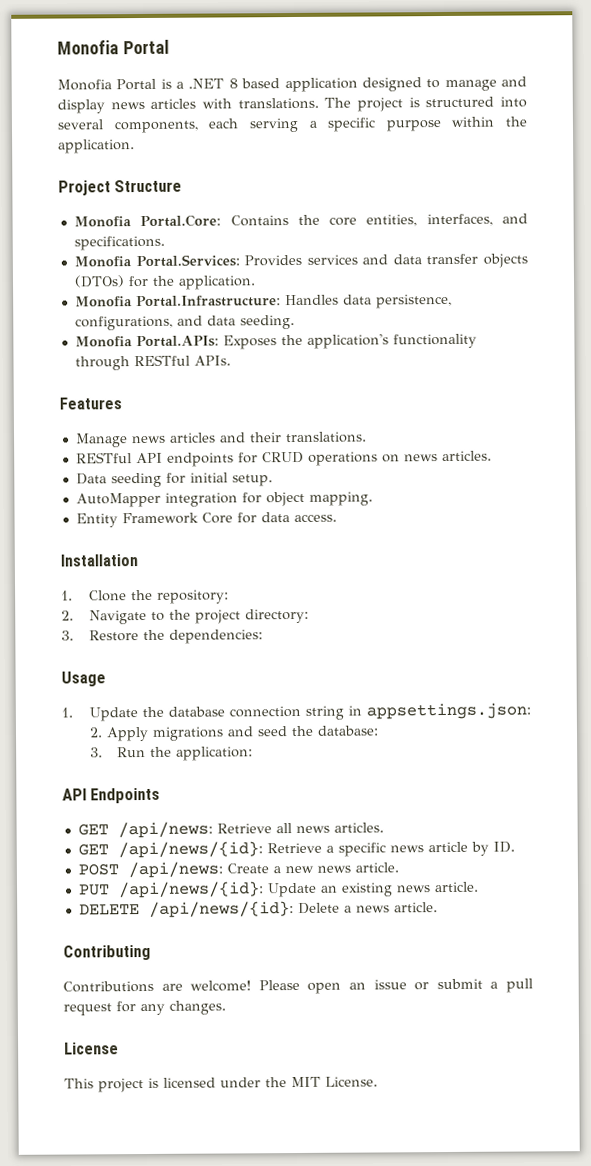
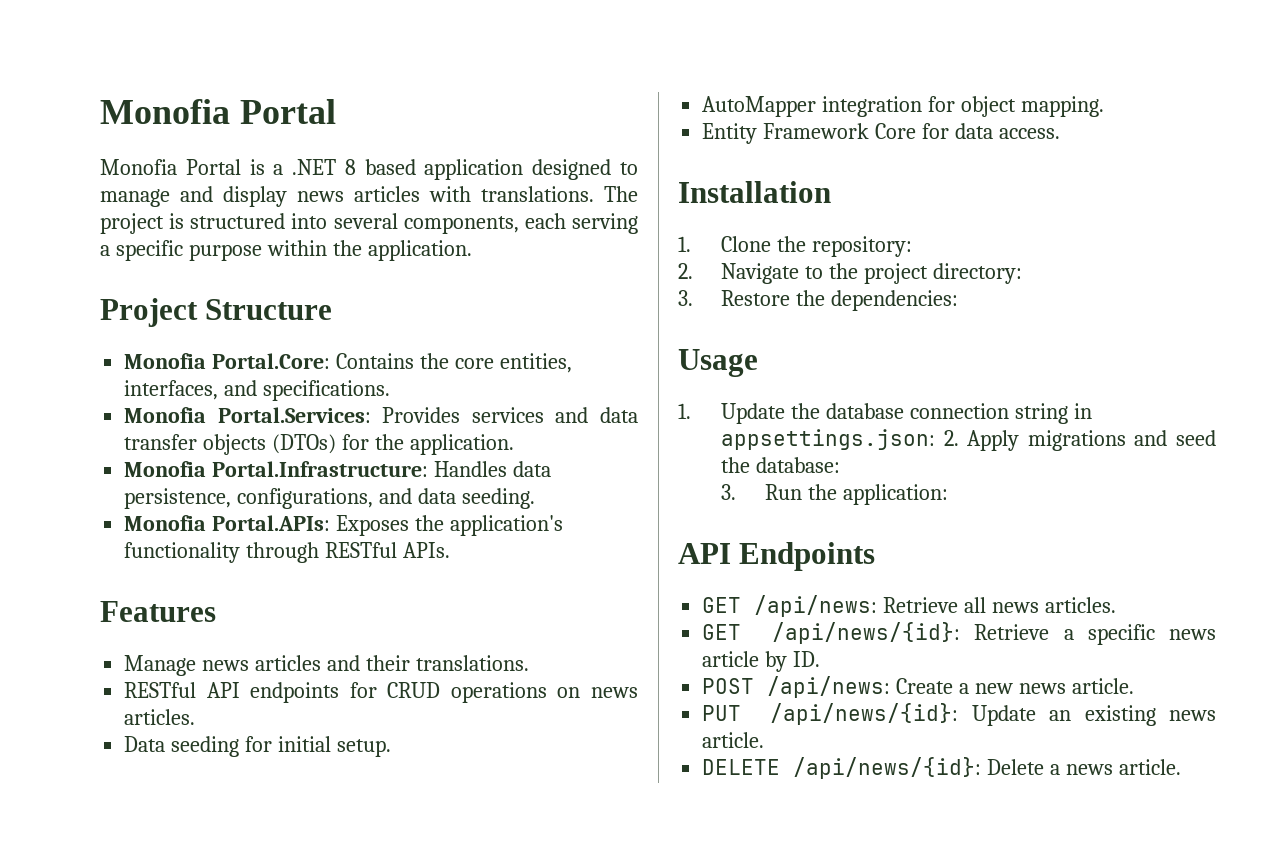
- Contributing
- Contributions are welcome! Please open an issue or submit a pull request for any changes.
- License
- This project is licensed under the MIT License.

